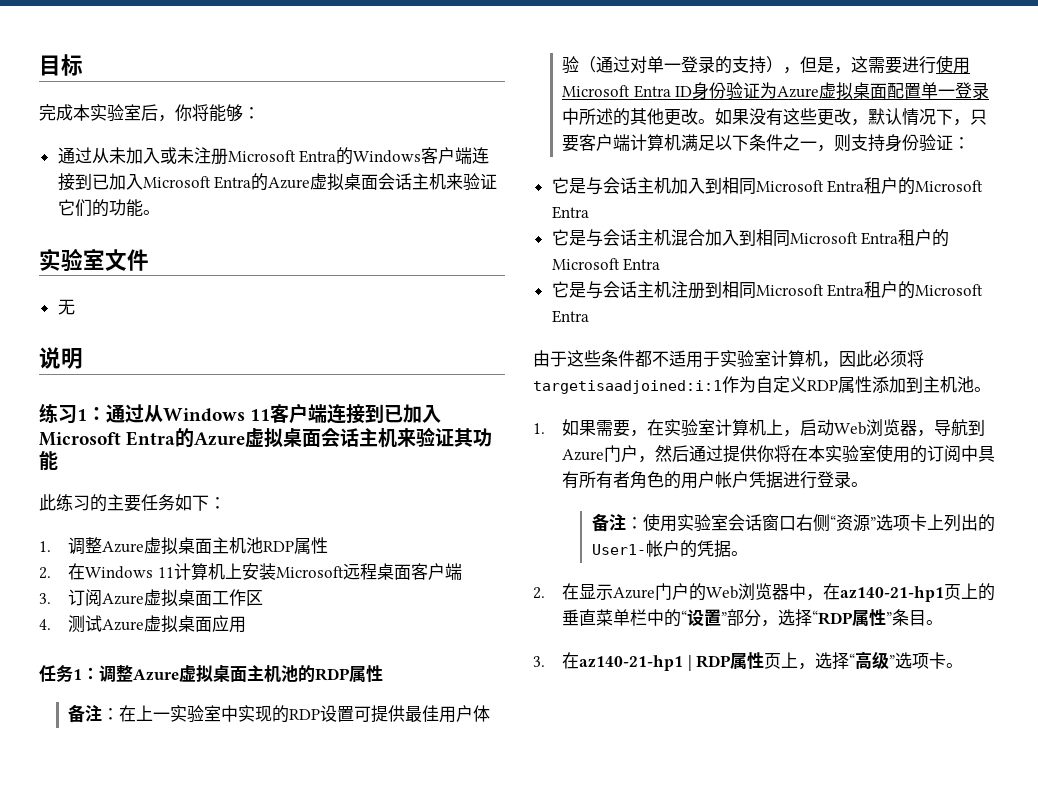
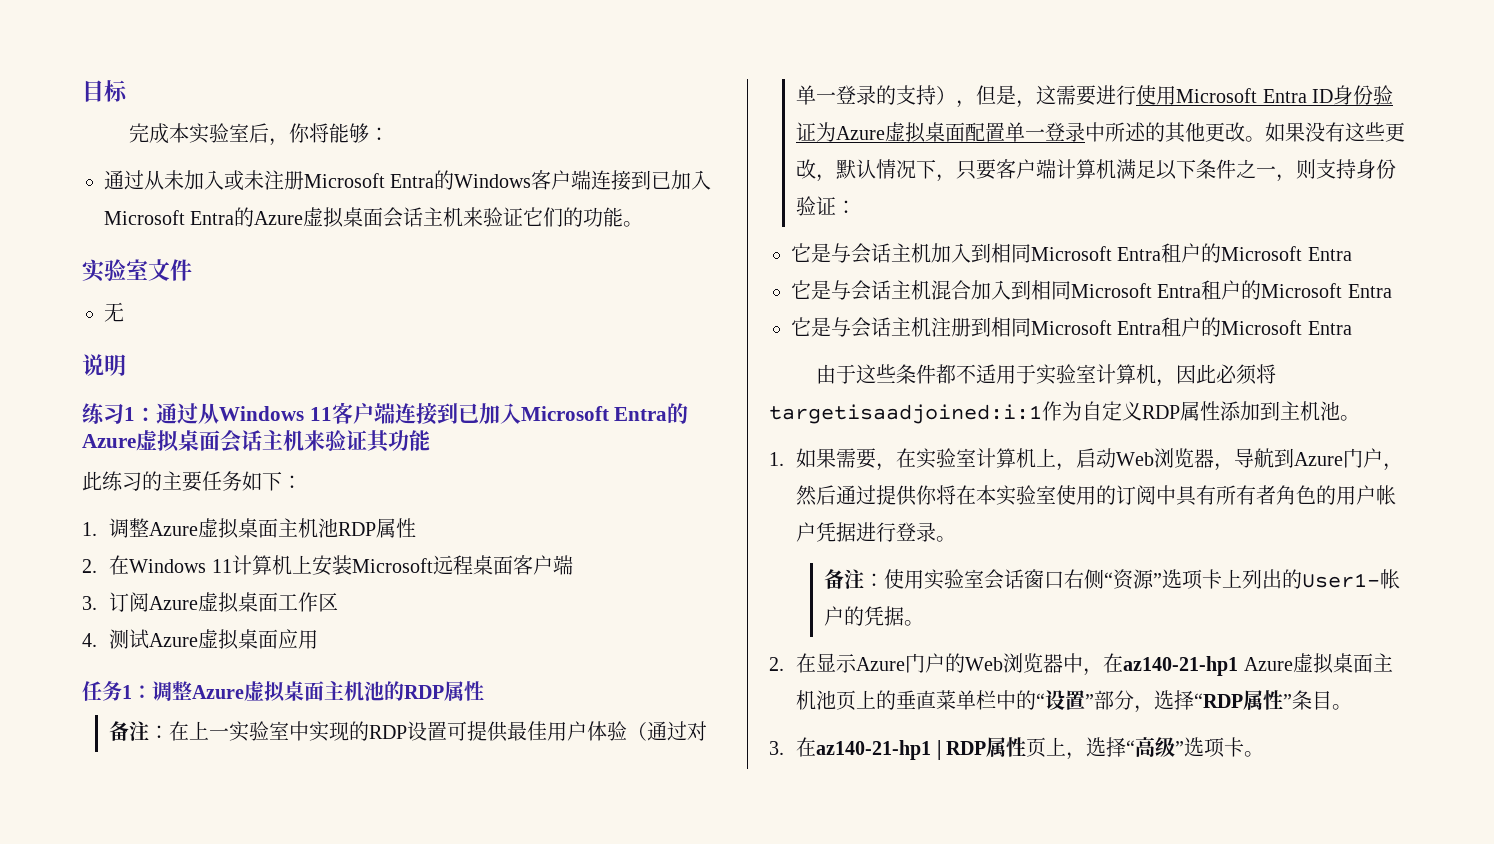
- 2.在显示Azure门户的Web浏览器中，在az140-21-hp1页上的垂直菜单栏中的“设置”部分，选择“RDP属性”条目。
+ 2.在显示Azure门户的Web浏览器中，在az140-21-hp1 Azure虚拟桌面主机池页上的垂直菜单栏中的“设置”部分，选择“RDP属性”条目。

